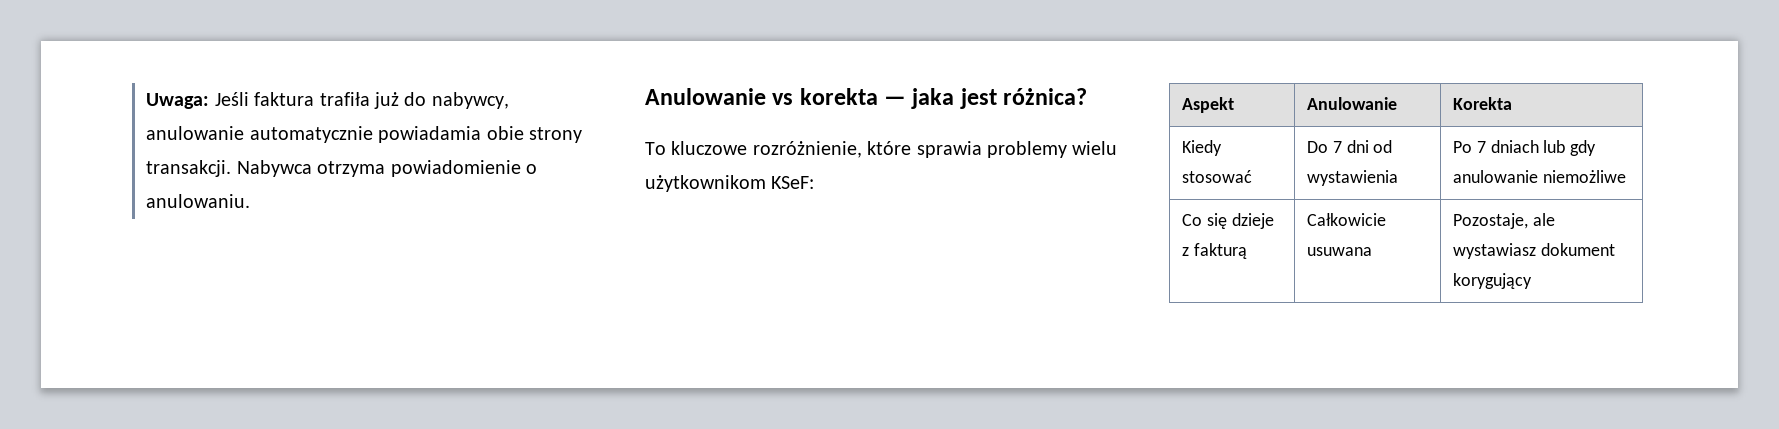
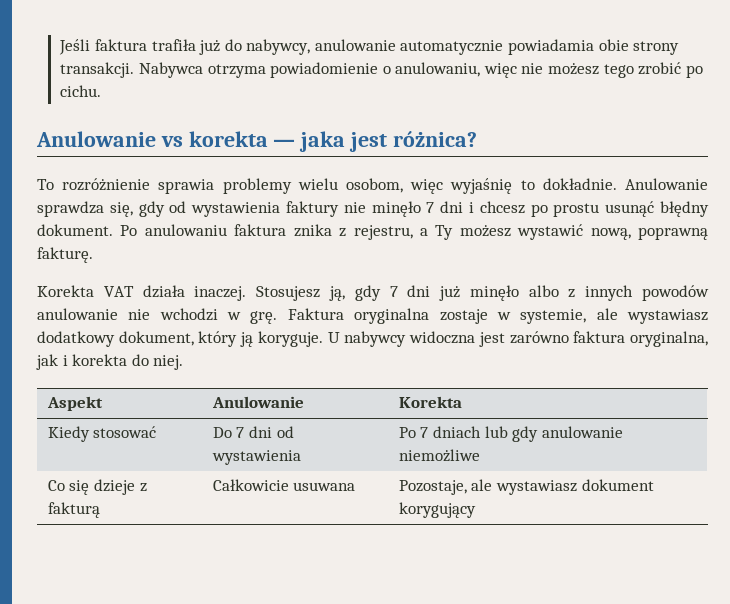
- Uwaga: Jeśli faktura trafiła już do nabywcy, anulowanie automatycznie powiadamia obie strony transakcji.
+ Jeśli faktura trafiła już do nabywcy, anulowanie automatycznie powiadamia obie strony transakcji.
- Nabywca otrzyma powiadomienie o anulowaniu.
+ Nabywca otrzyma powiadomienie o anulowaniu, więc nie możesz tego zrobić po cichu.
- To kluczowe rozróżnienie, które sprawia problemy wielu użytkownikom KSeF:
+ To rozróżnienie sprawia problemy wielu osobom, więc wyjaśnię to dokładnie. Anulowanie sprawdza się, gdy od wystawienia faktury nie minęło 7 dni i chcesz po prostu usunąć błędny dokument. Po anulowaniu faktura znika z rejestru, a Ty możesz wystawić nową, poprawną fakturę.
+ Korekta VAT działa inaczej. Stosujesz ją, gdy 7 dni już minęło albo z innych powodów anulowanie nie wchodzi w grę. Faktura oryginalna zostaje w systemie, ale wystawiasz dodatkowy dokument, który ją koryguje. U nabywcy widoczna jest zarówno faktura oryginalna, jak i korekta do niej.

